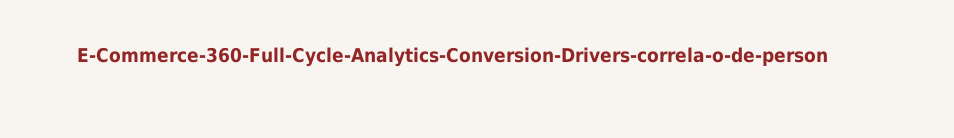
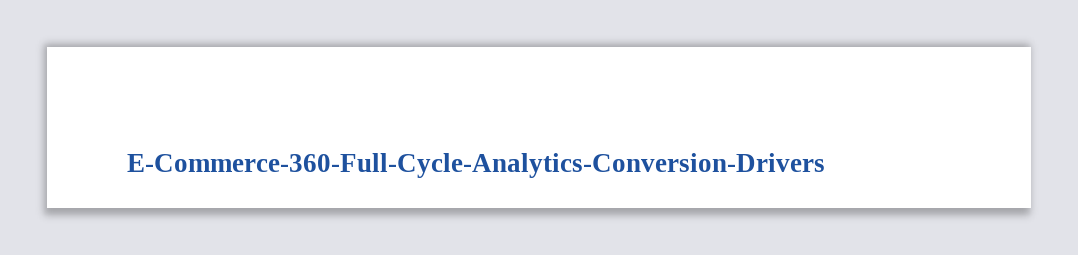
- E-Commerce-360-Full-Cycle-Analytics-Conversion-Drivers-correla-o-de-person
+ E-Commerce-360-Full-Cycle-Analytics-Conversion-Drivers

